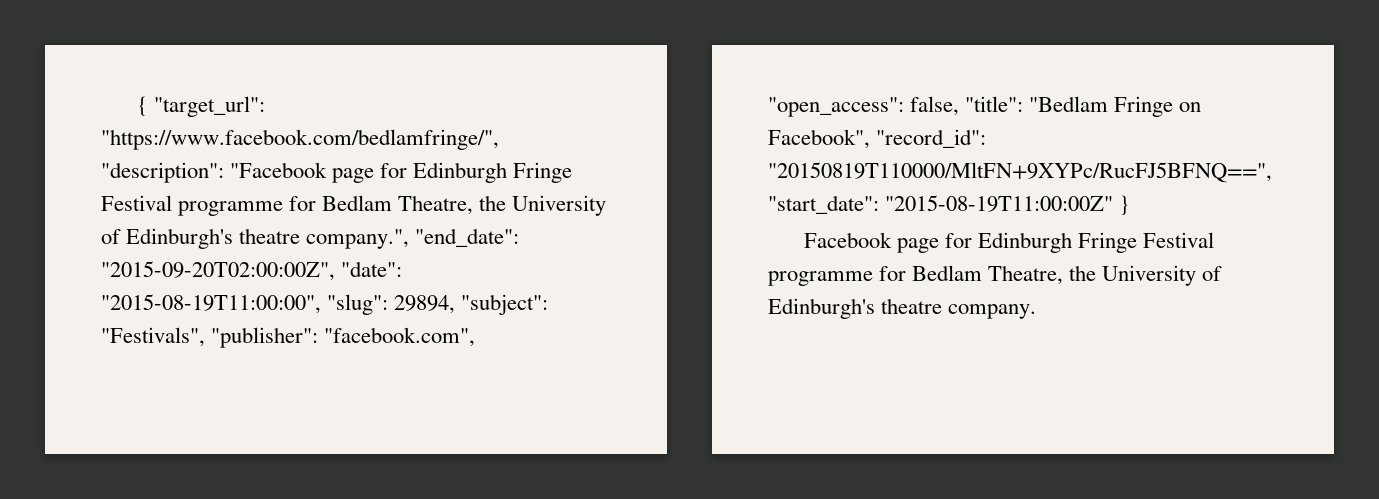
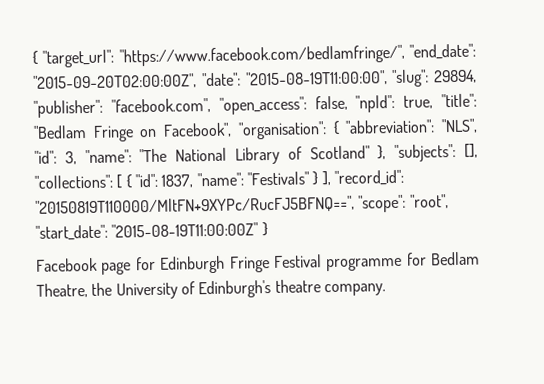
- { "target_url": "https://www.facebook.com/bedlamfringe/", "description": "Facebook page for Edinburgh Fringe Festival programme for Bedlam Theatre, the University of Edinburgh's theatre company.", "end_date": "2015-09-20T02:00:00Z", "date": "2015-08-19T11:00:00", "slug": 29894, "subject": "Festivals", "publisher": "facebook.com", "open_access": false, "title": "Bedlam Fringe on Facebook", "record_id": "20150819T110000/MltFN+9XYPc/RucFJ5BFNQ==", "start_date": "2015-08-19T11:00:00Z" }
+ { "target_url": "https://www.facebook.com/bedlamfringe/", "end_date": "2015-09-20T02:00:00Z", "date": "2015-08-19T11:00:00", "slug": 29894, "publisher": "facebook.com", "open_access": false, "npld": true, "title": "Bedlam Fringe on Facebook", "organisation": { "abbreviation": "NLS", "id": 3, "name": "The National Library of Scotland" }, "subjects": [], "collections": [ { "id": 1837, "name": "Festivals" } ], "record_id": "20150819T110000/MltFN+9XYPc/RucFJ5BFNQ==", "scope": "root", "start_date": "2015-08-19T11:00:00Z" }

